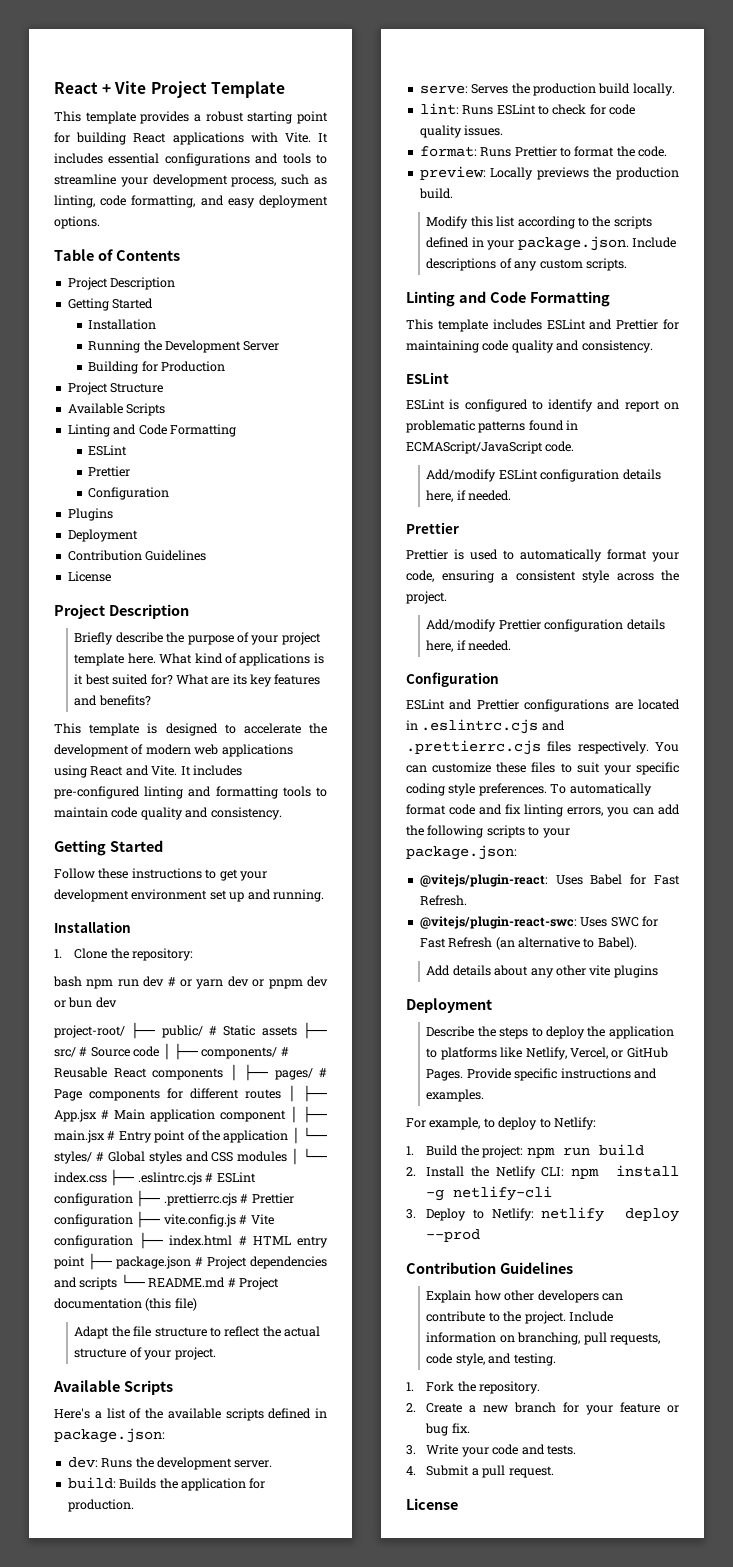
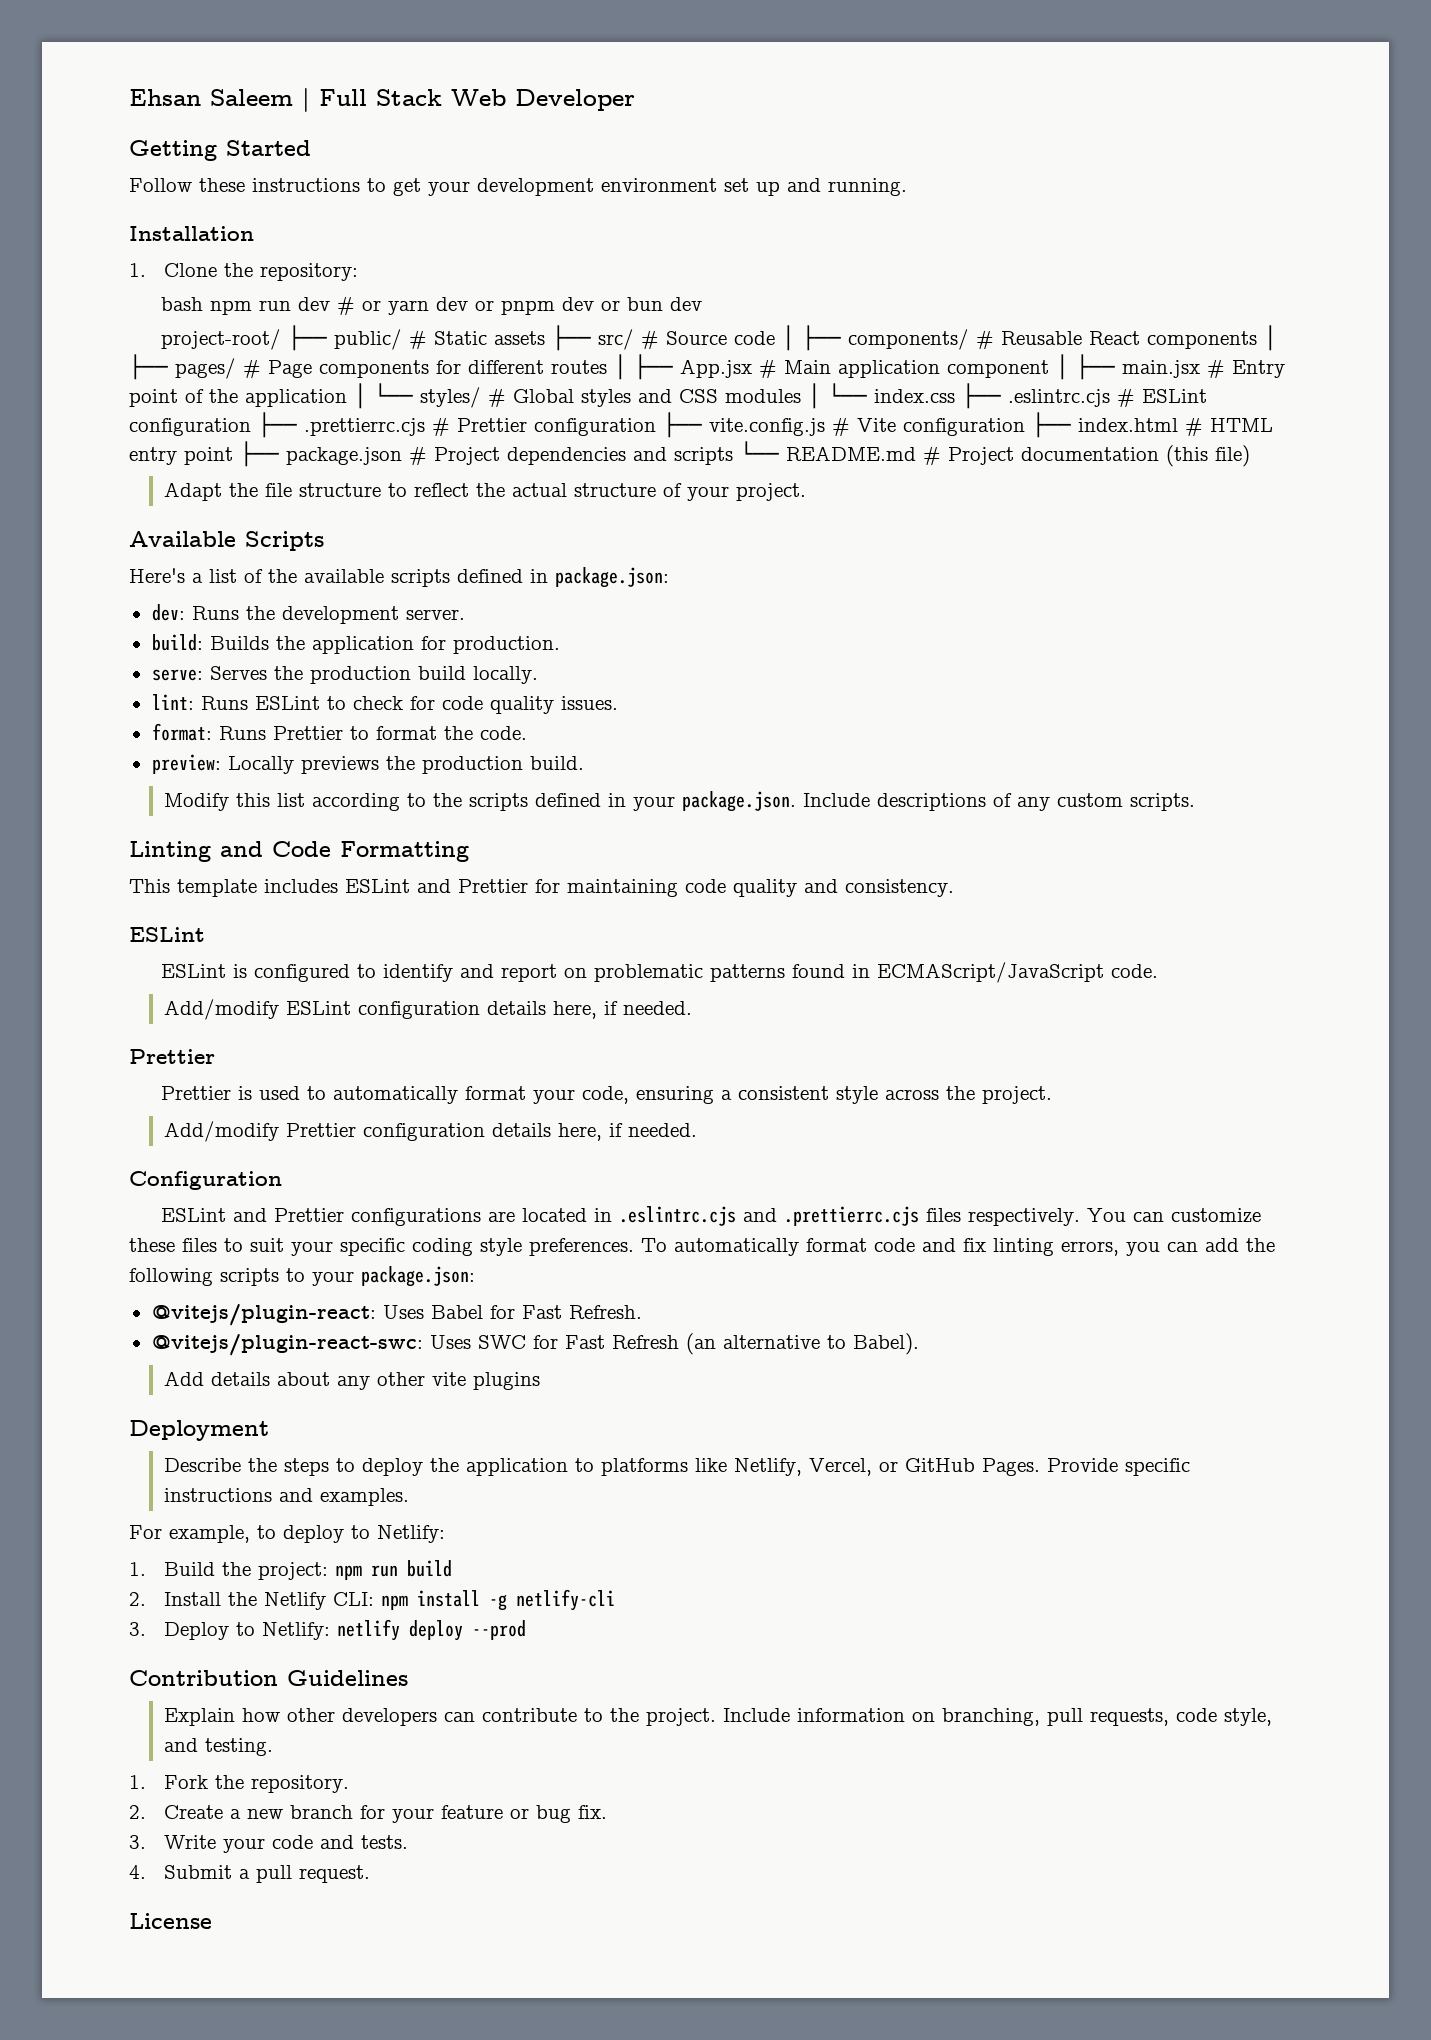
- React + Vite Project Template
- This template provides a robust starting point for building React applications with Vite. It includes essential configurations and tools to streamline your development process, such as linting, code formatting, and easy deployment options.
- Table of Contents
- Project Description
- Getting Started
- Installation
- Running the Development Server
- Building for Production
- Project Structure
- Available Scripts
- Linting and Code Formatting
- ESLint
- Prettier
- Configuration
- Plugins
- Deployment
- Contribution Guidelines
- License
- Project Description
- Briefly describe the purpose of your project template here. What kind of applications is it best suited for? What are its key features and benefits?
- This template is designed to accelerate the development of modern web applications using React and Vite. It includes pre-configured linting and formatting tools to maintain code quality and consistency.
+ Ehsan Saleem | Full Stack Web Developer

